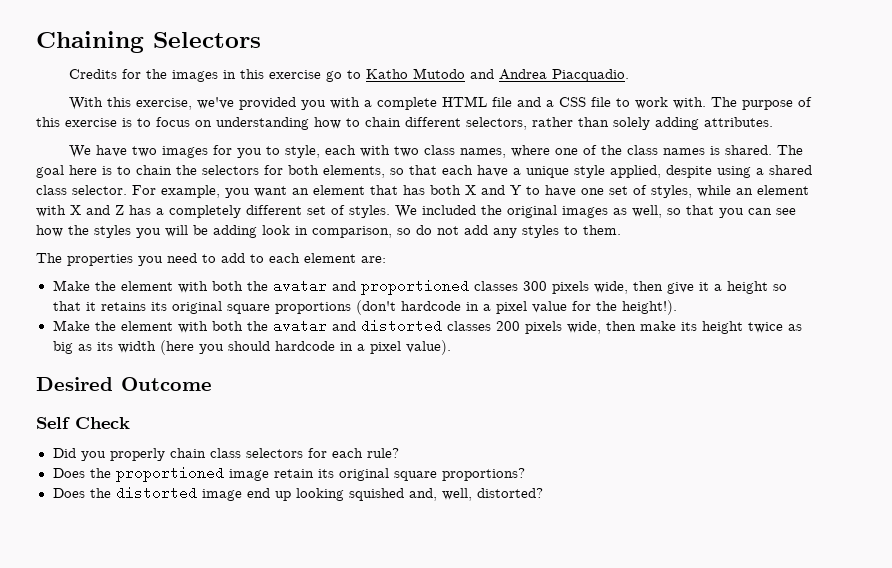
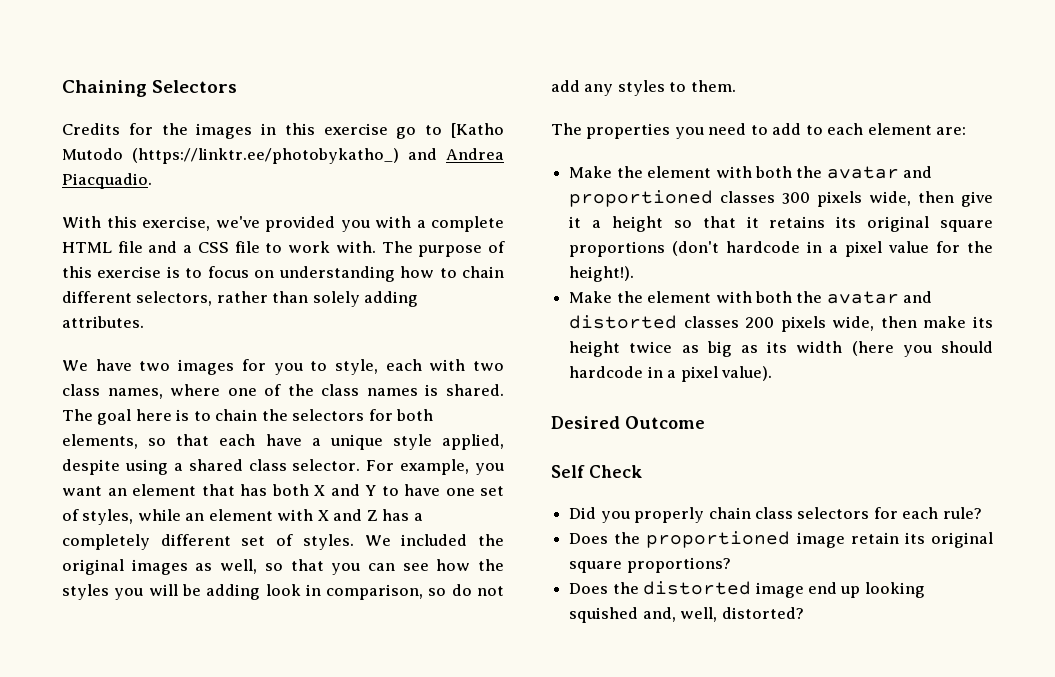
- Credits for the images in this exercise go to Katho Mutodo and Andrea Piacquadio.
+ Credits for the images in this exercise go to [Katho Mutodo (https://linktr.ee/photobykatho_) and Andrea Piacquadio.

